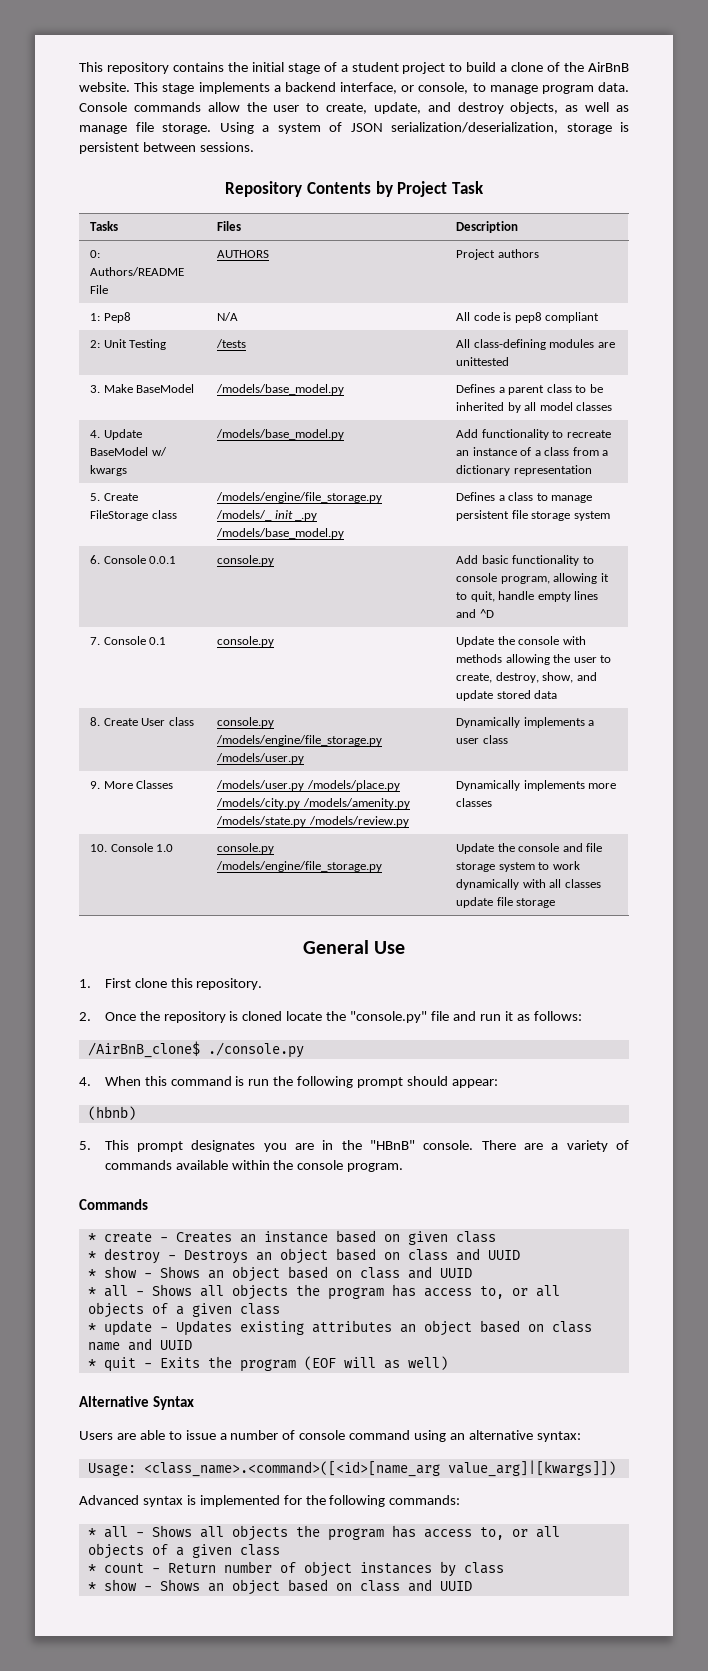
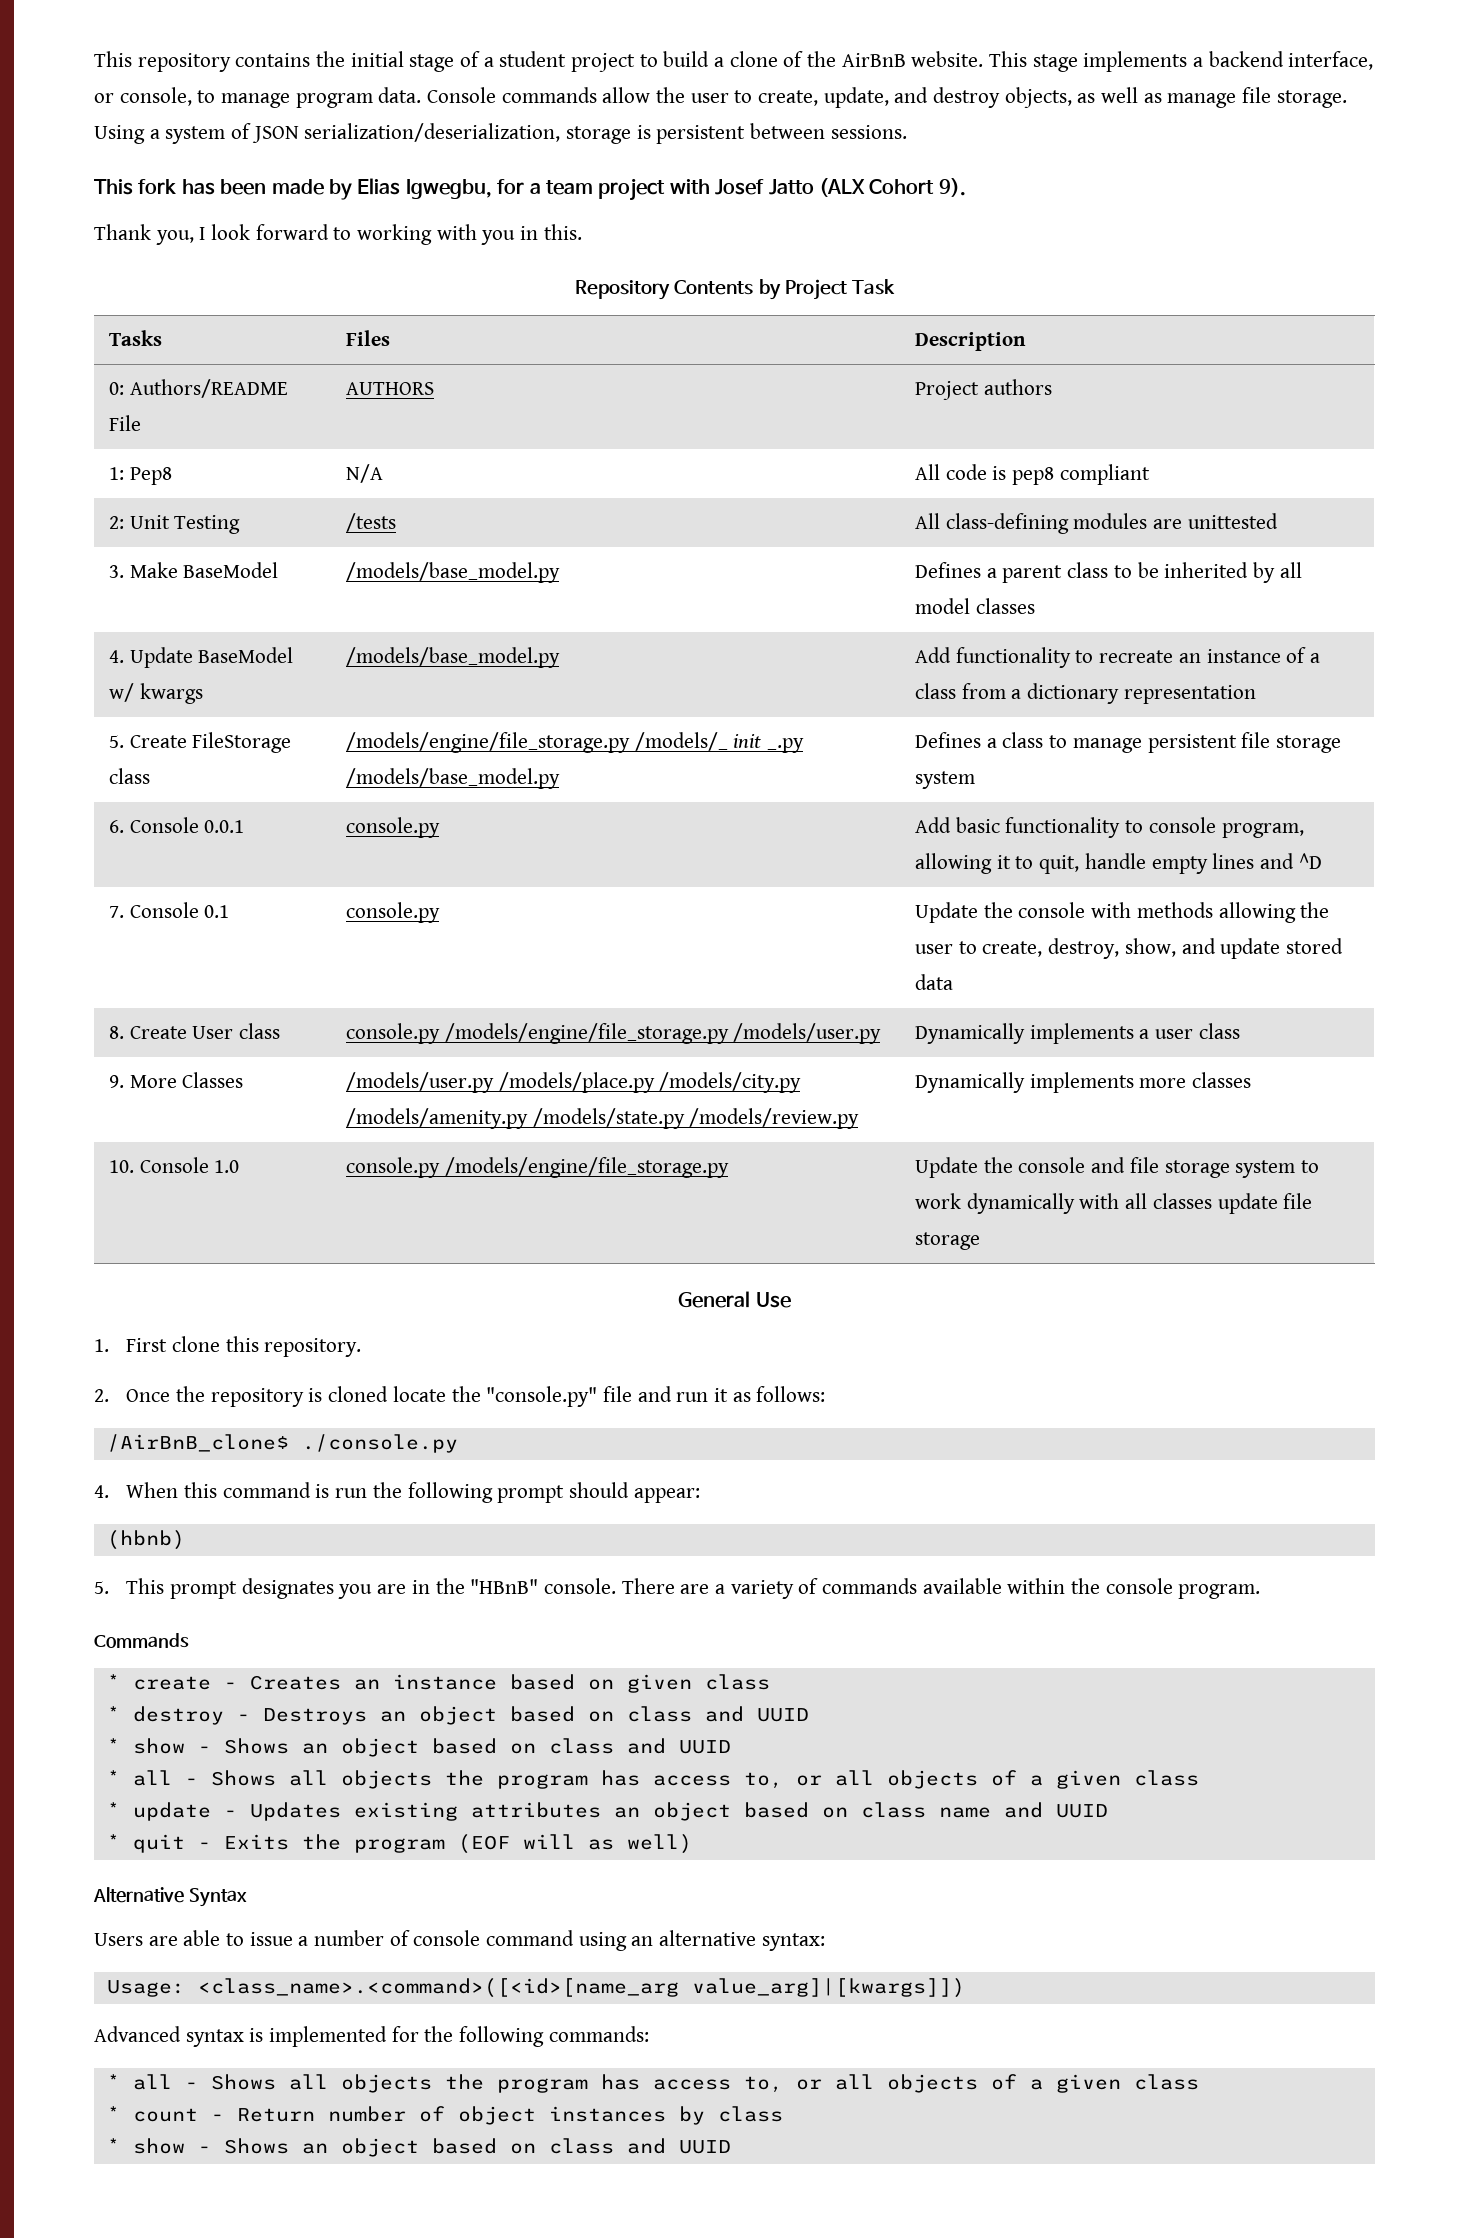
+ This fork has been made by Elias Igwegbu, for a team project with Josef Jatto (ALX Cohort 9).
+ Thank you, I look forward to working with you in this.

